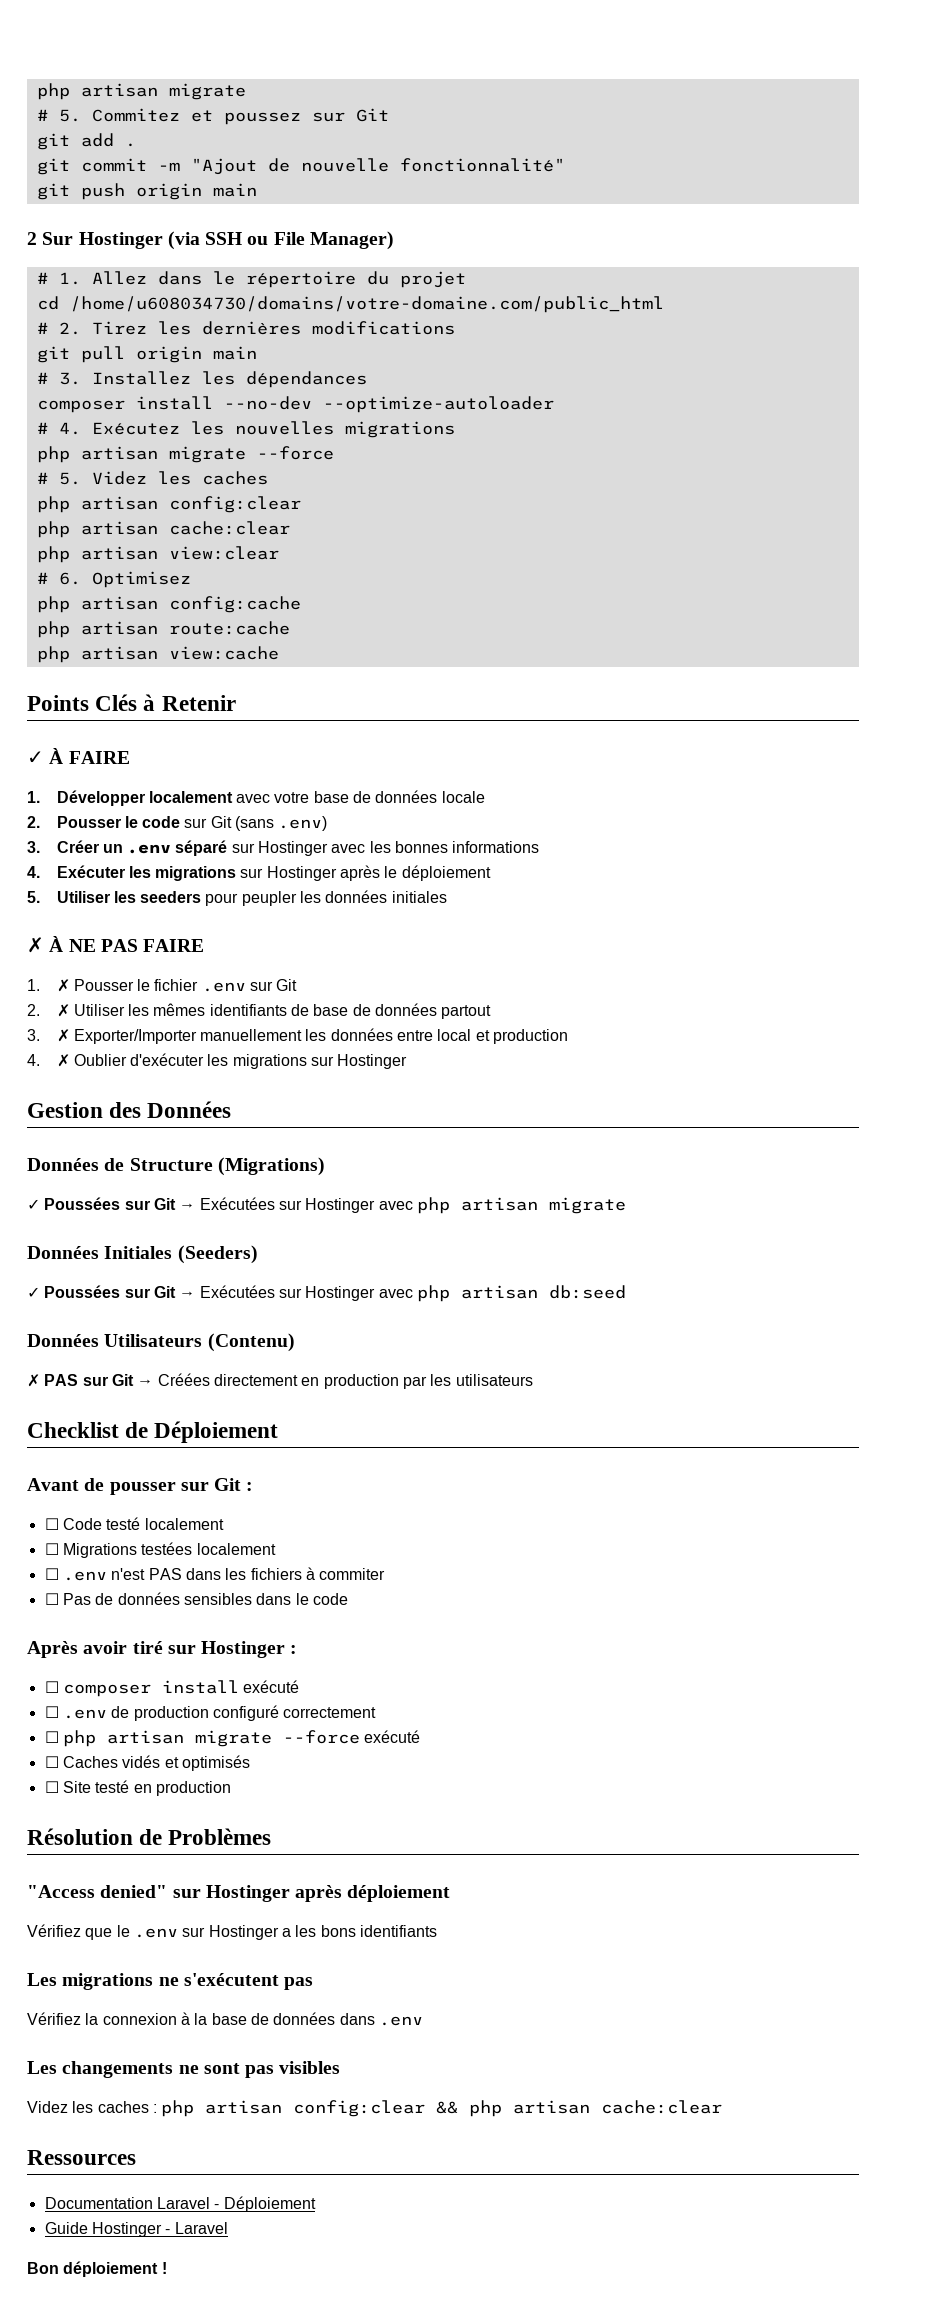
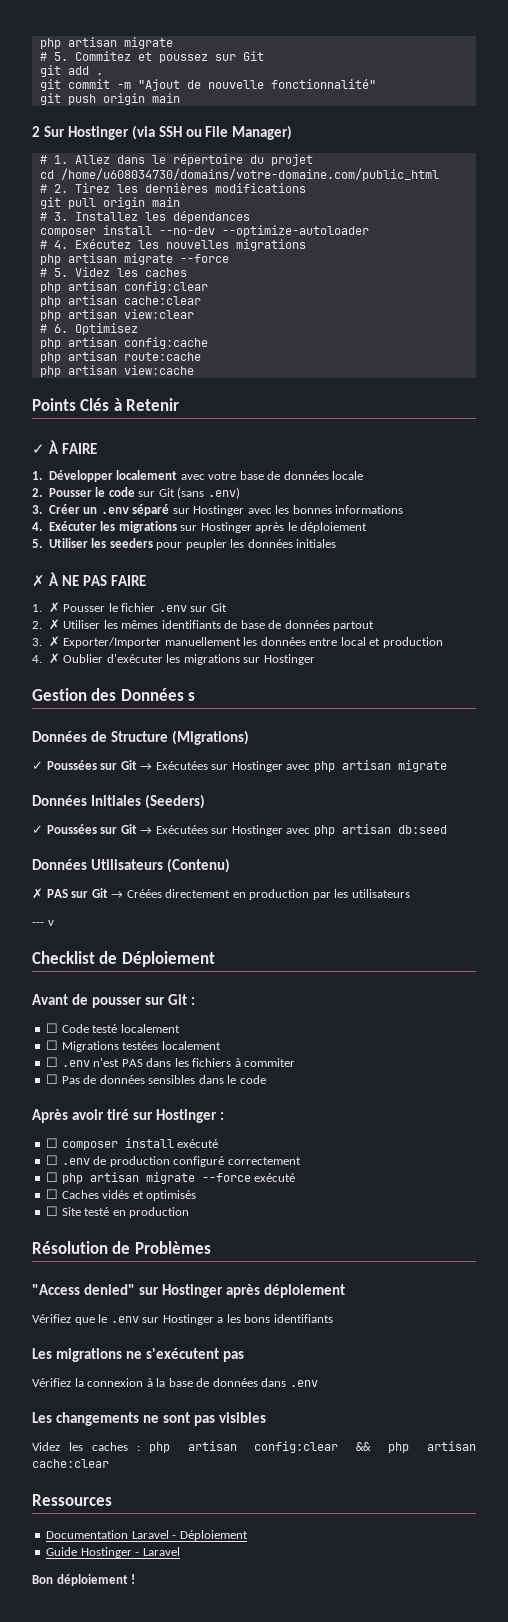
- Gestion des Données
+ Gestion des Données s
+ --- v

